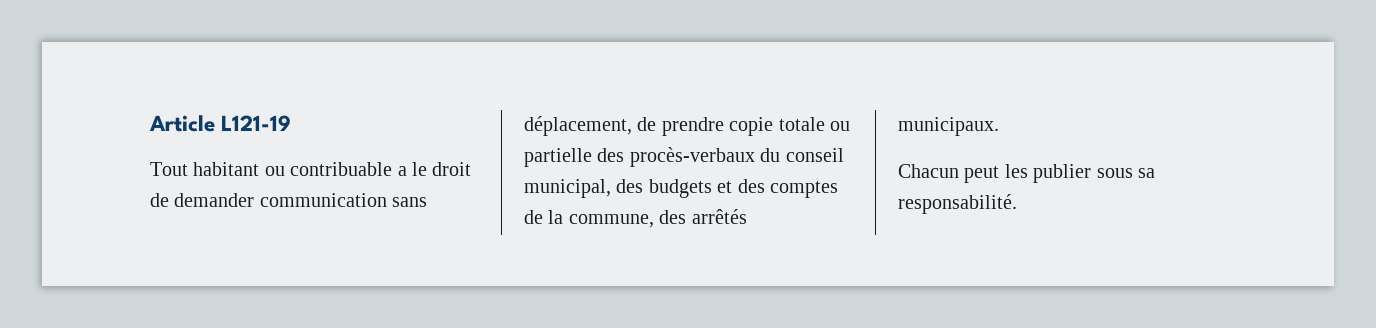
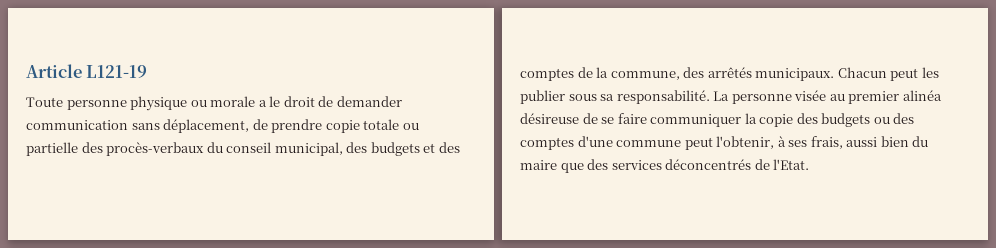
- Tout habitant ou contribuable a le droit de demander communication sans déplacement, de prendre copie totale ou partielle des procès-verbaux du conseil municipal, des budgets et des comptes de la commune, des arrêtés municipaux.
- Chacun peut les publier sous sa responsabilité.
+ Toute personne physique ou morale a le droit de demander communication sans déplacement, de prendre copie totale ou partielle des procès-verbaux du conseil municipal, des budgets et des comptes de la commune, des arrêtés municipaux. Chacun peut les publier sous sa responsabilité.
+ La personne visée au premier alinéa désireuse de se faire communiquer la copie des budgets ou des comptes d'une commune peut l'obtenir, à ses frais, aussi bien du maire que des services déconcentrés de l'Etat.

